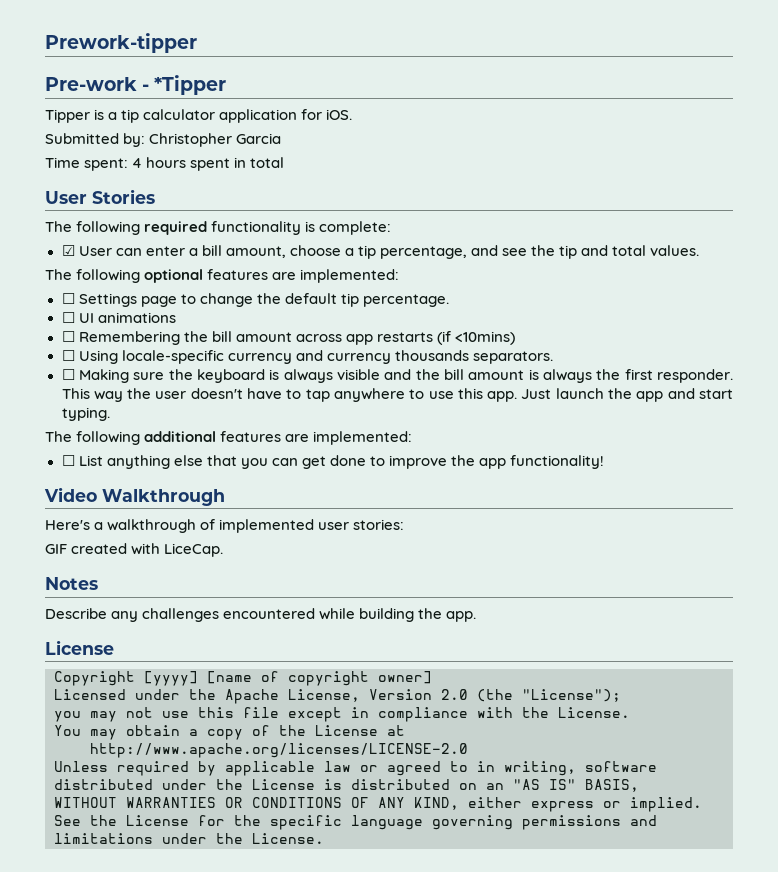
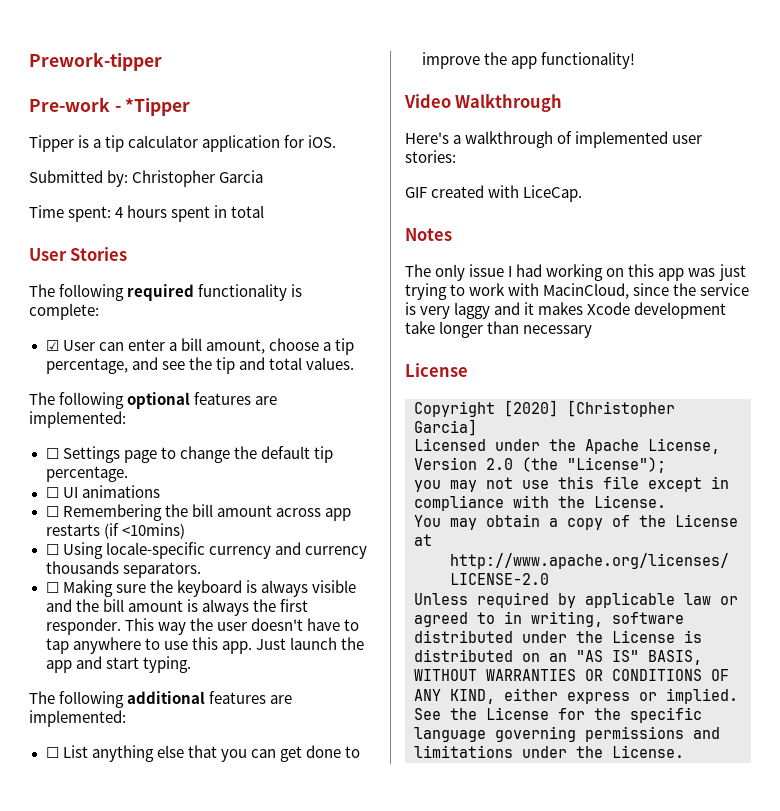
- Describe any challenges encountered while building the app.
+ The only issue I had working on this app was just trying to work with MacinCloud, since the service is very laggy and it makes Xcode development take longer than necessary
  License
- Copyright [yyyy] [name of copyright owner]
+ Copyright [2020] [Christopher Garcia]

